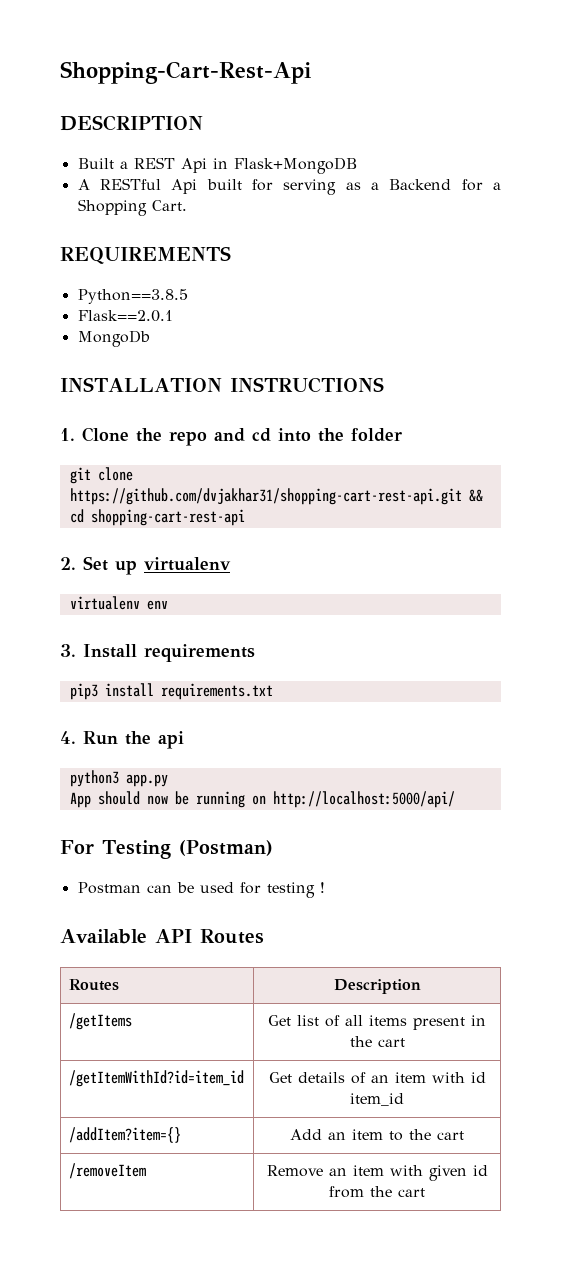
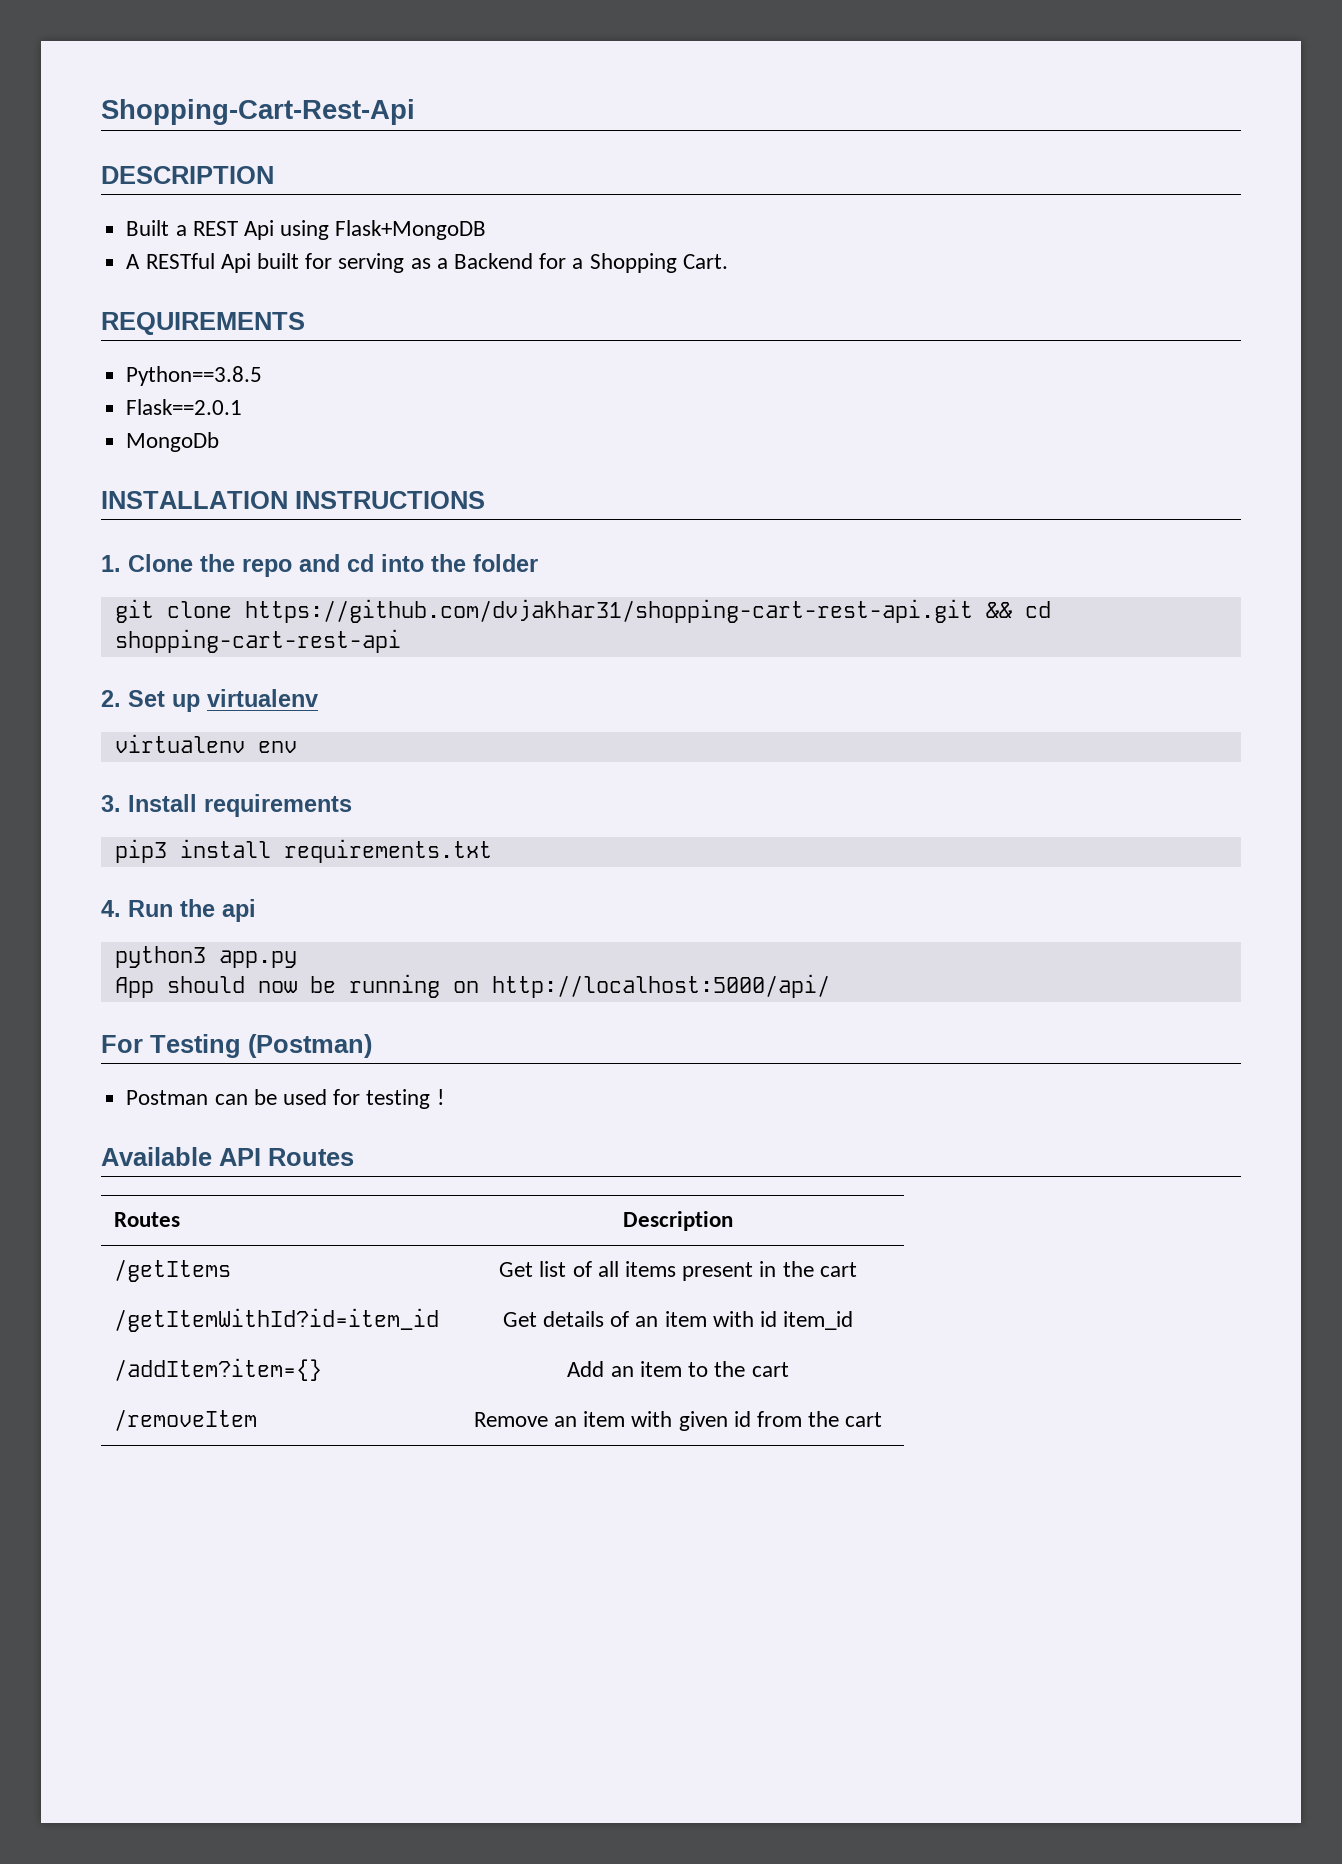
- Built a REST Api in Flask+MongoDB
+ Built a REST Api using Flask+MongoDB

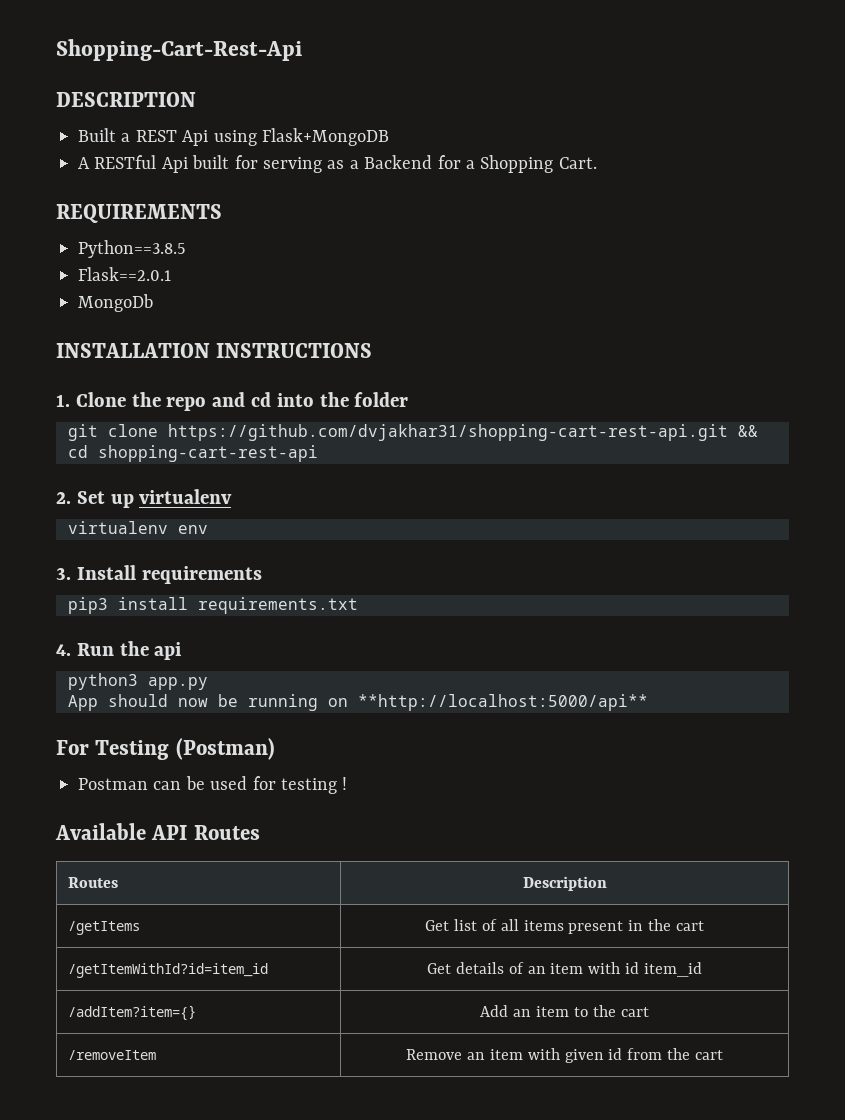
- App should now be running on http://localhost:5000/api/
+ App should now be running on **http://localhost:5000/api**

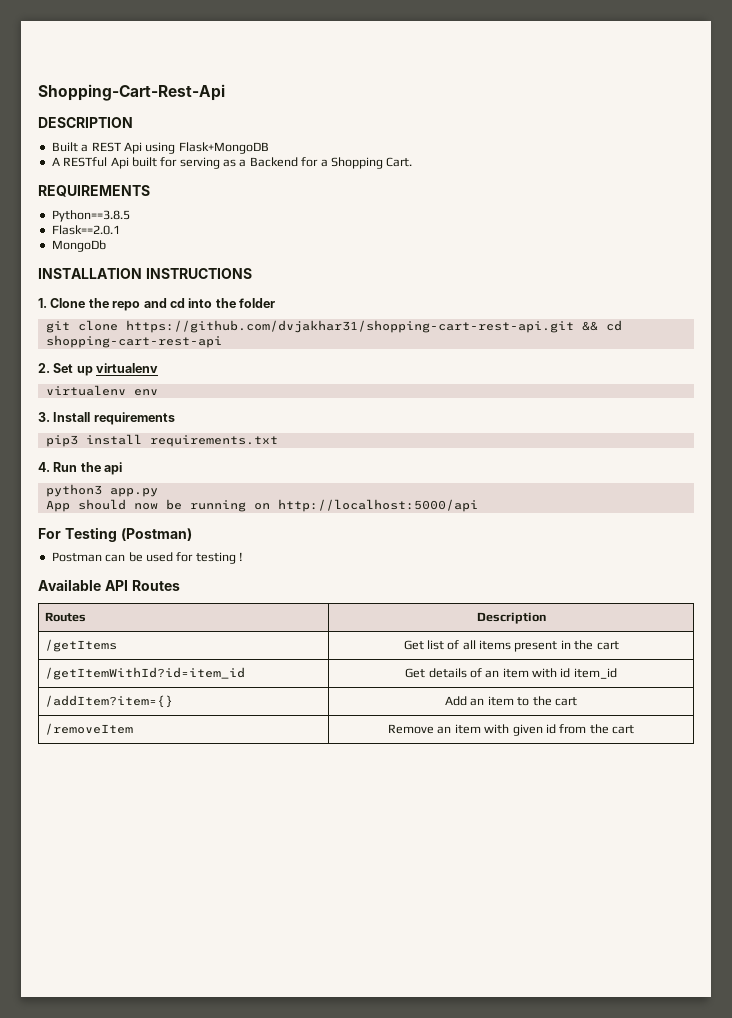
- App should now be running on **http://localhost:5000/api**
+ App should now be running on http://localhost:5000/api

